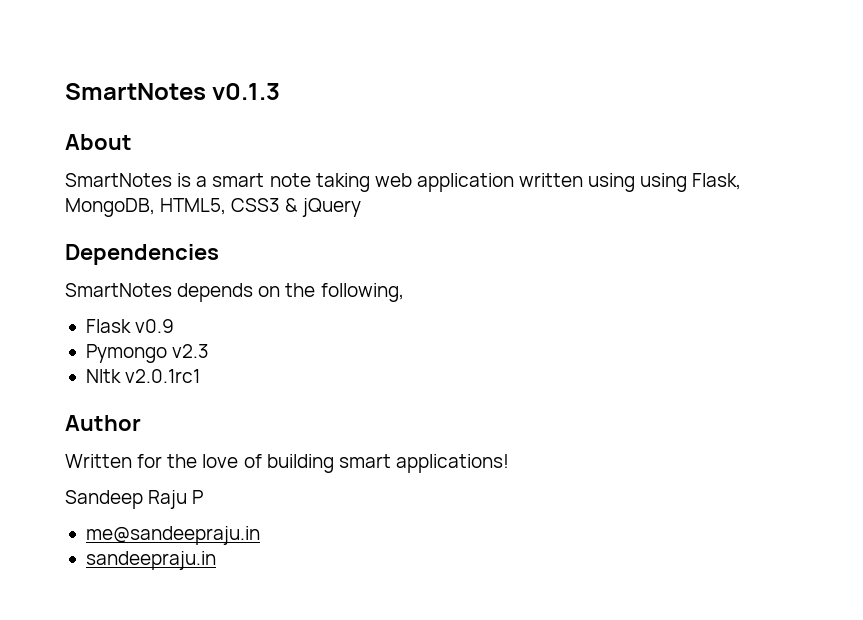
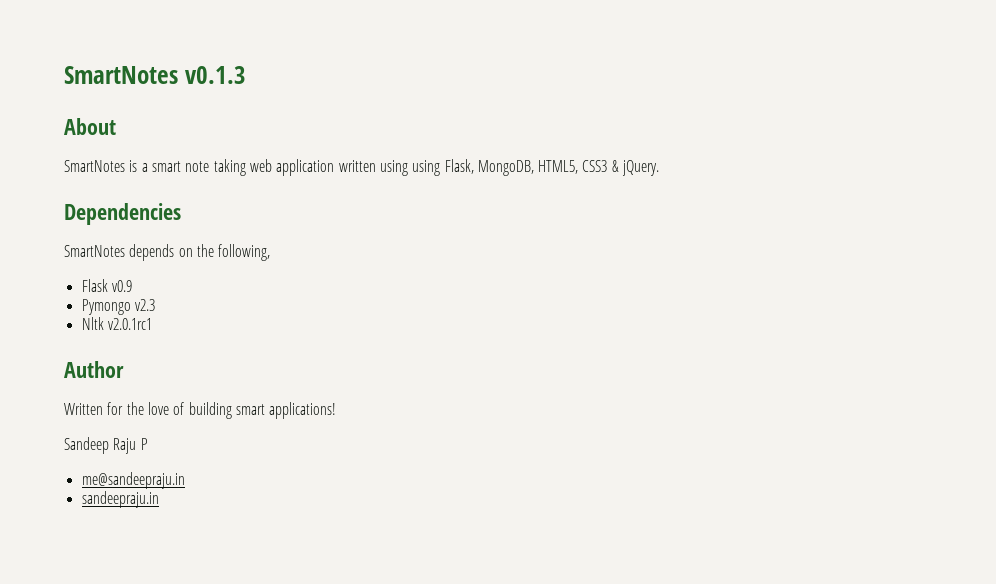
- SmartNotes is a smart note taking web application written using using Flask, MongoDB, HTML5, CSS3 & jQuery
+ SmartNotes is a smart note taking web application written using using Flask, MongoDB, HTML5, CSS3 & jQuery.

